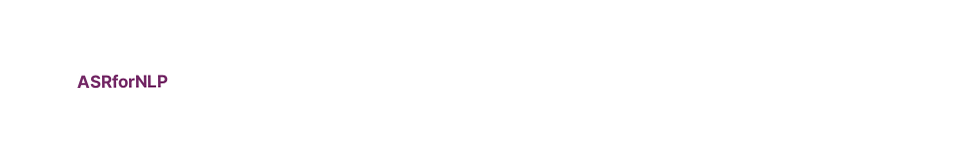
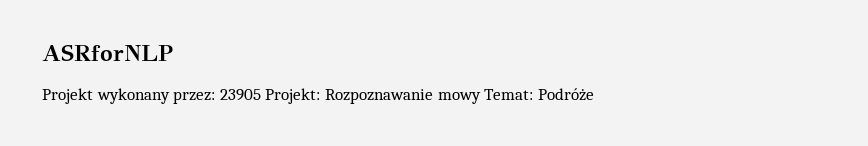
+ Projekt wykonany przez: 23905 Projekt: Rozpoznawanie mowy Temat: Podróże

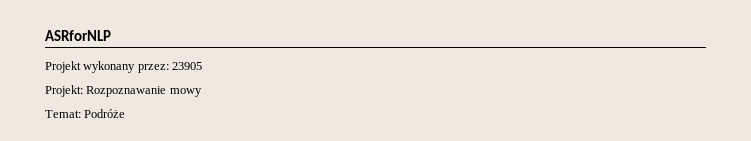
- Projekt wykonany przez: 23905 Projekt: Rozpoznawanie mowy Temat: Podróże
+ Projekt wykonany przez: 23905
+ Projekt: Rozpoznawanie mowy
+ Temat: Podróże

